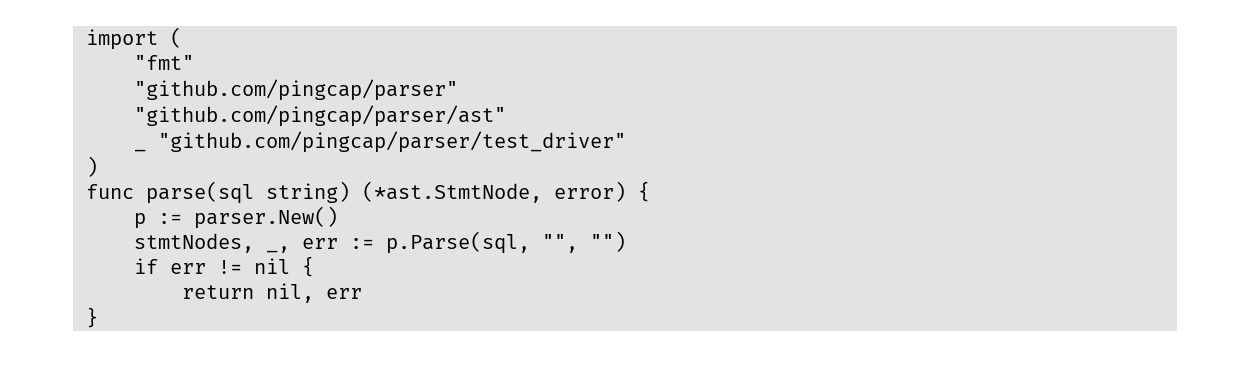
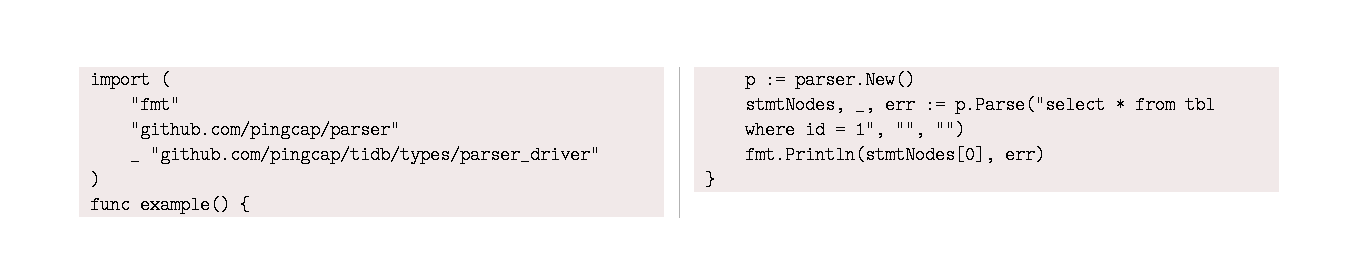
- "github.com/pingcap/parser/ast"
- _ "github.com/pingcap/parser/test_driver"
+ _ "github.com/pingcap/tidb/types/parser_driver"
- func parse(sql string) (*ast.StmtNode, error) {
+ func example() {
- stmtNodes, _, err := p.Parse(sql, "", "")
- if err != nil {
- return nil, err
+ stmtNodes, _, err := p.Parse("select * from tbl where id = 1", "", "")
+ fmt.Println(stmtNodes[0], err)

